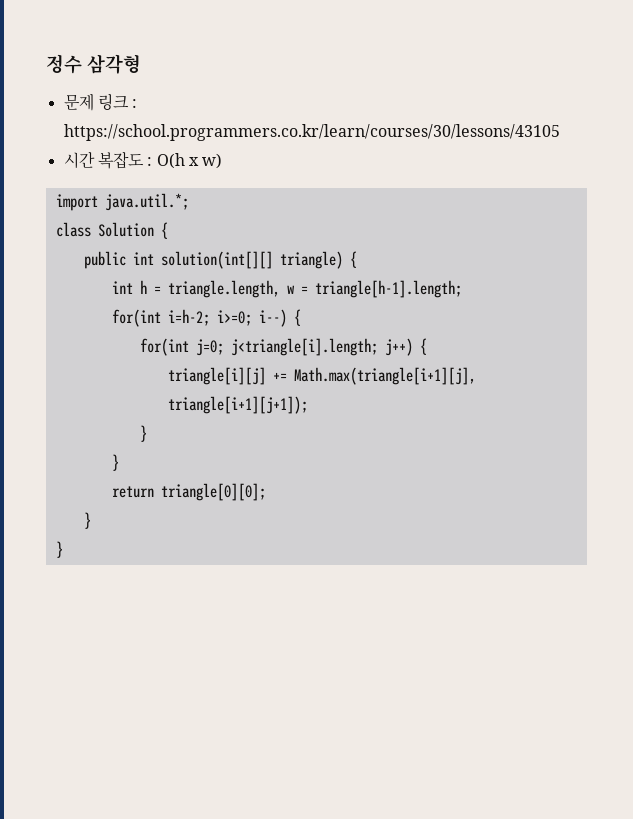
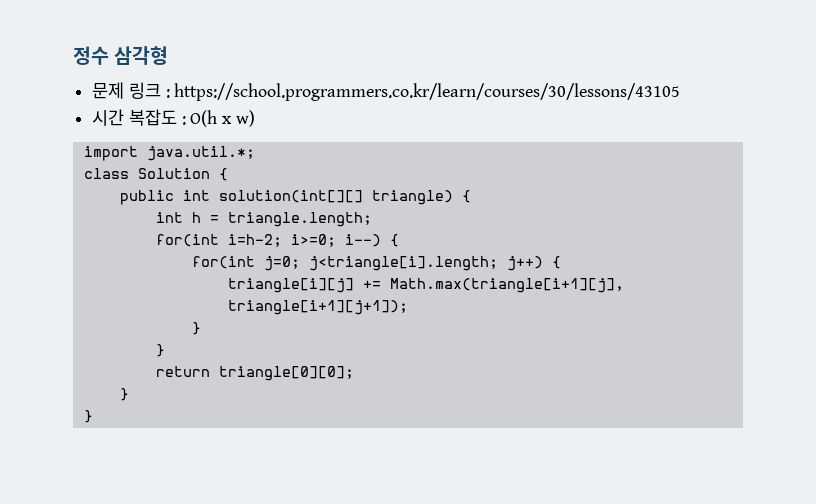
- int h = triangle.length, w = triangle[h-1].length;
+ int h = triangle.length;

